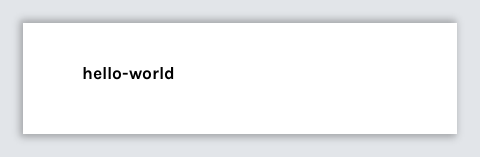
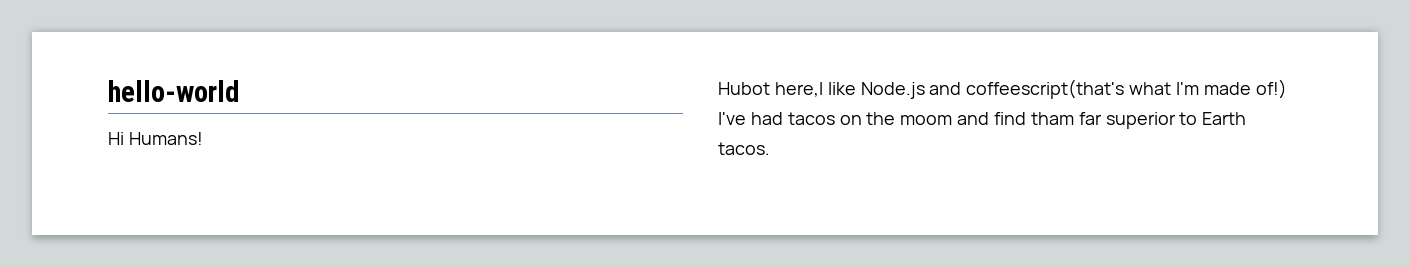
+ Hi Humans!
+ Hubot here,I like Node.js and coffeescript(that's what I'm made of!) I've had tacos on the moom and find tham far superior to Earth tacos.

